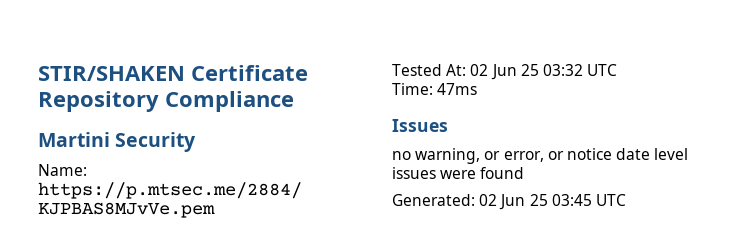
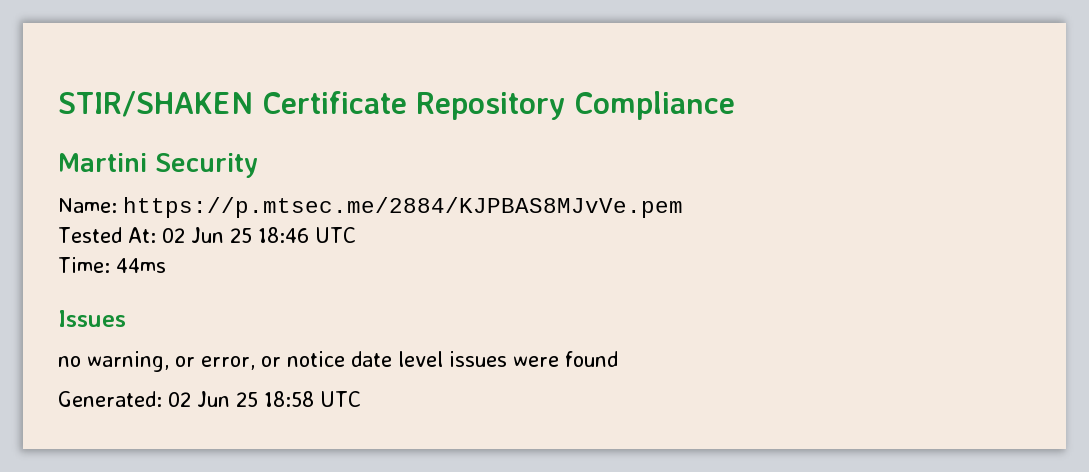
- Tested At: 02 Jun 25 03:32 UTC
+ Tested At: 02 Jun 25 18:46 UTC
- Time: 47ms
+ Time: 44ms
- Generated: 02 Jun 25 03:45 UTC
+ Generated: 02 Jun 25 18:58 UTC

